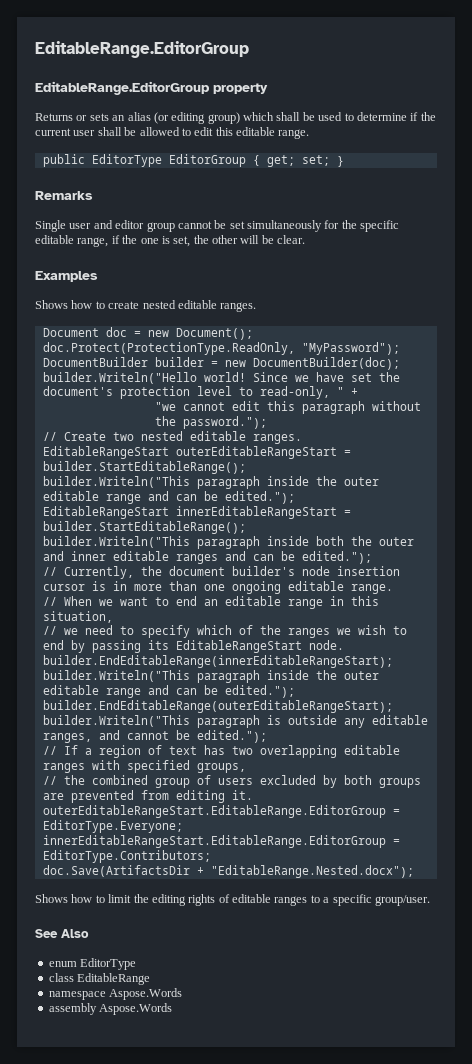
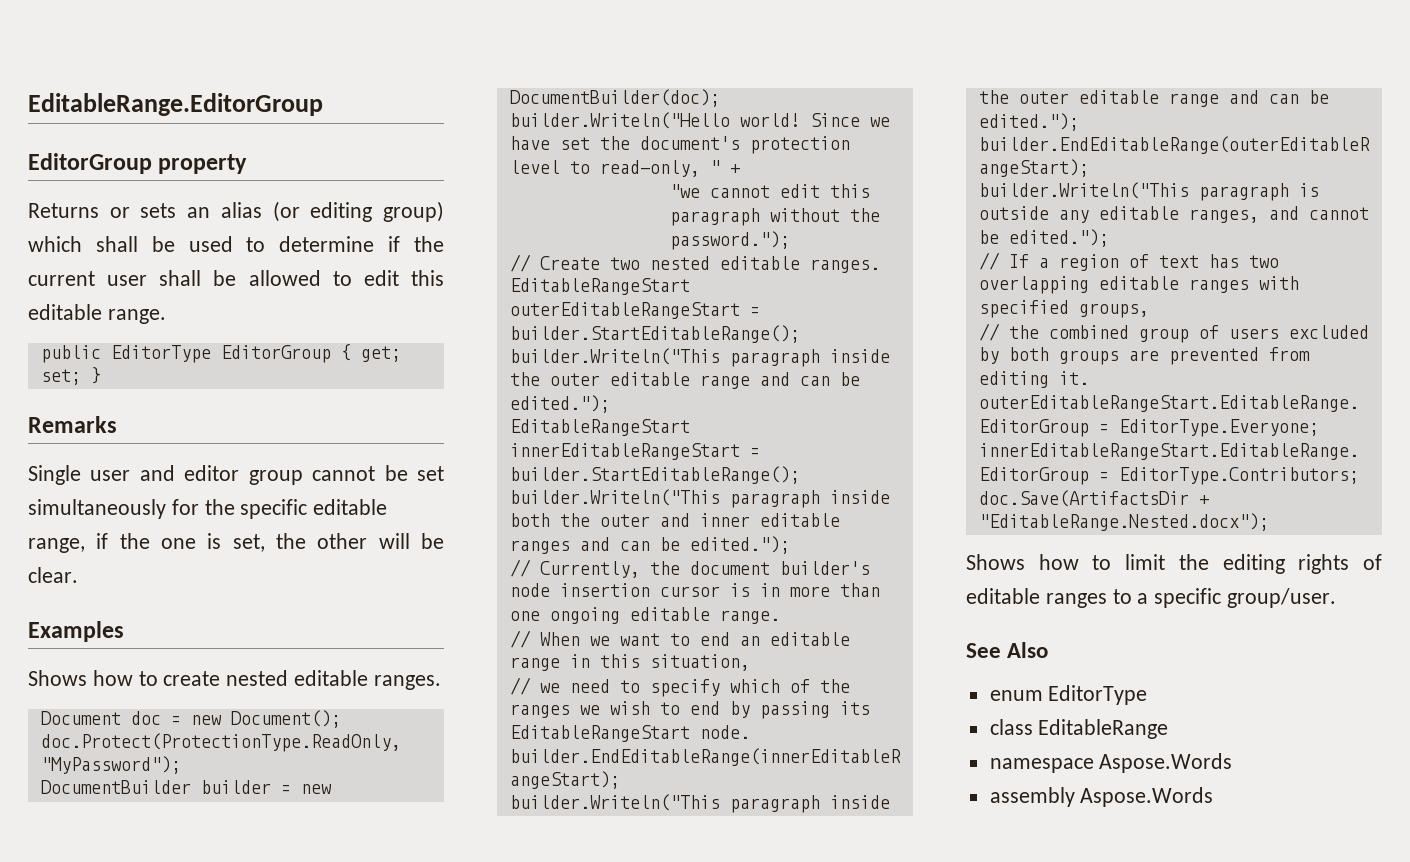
- EditableRange.EditorGroup property
+ EditorGroup property

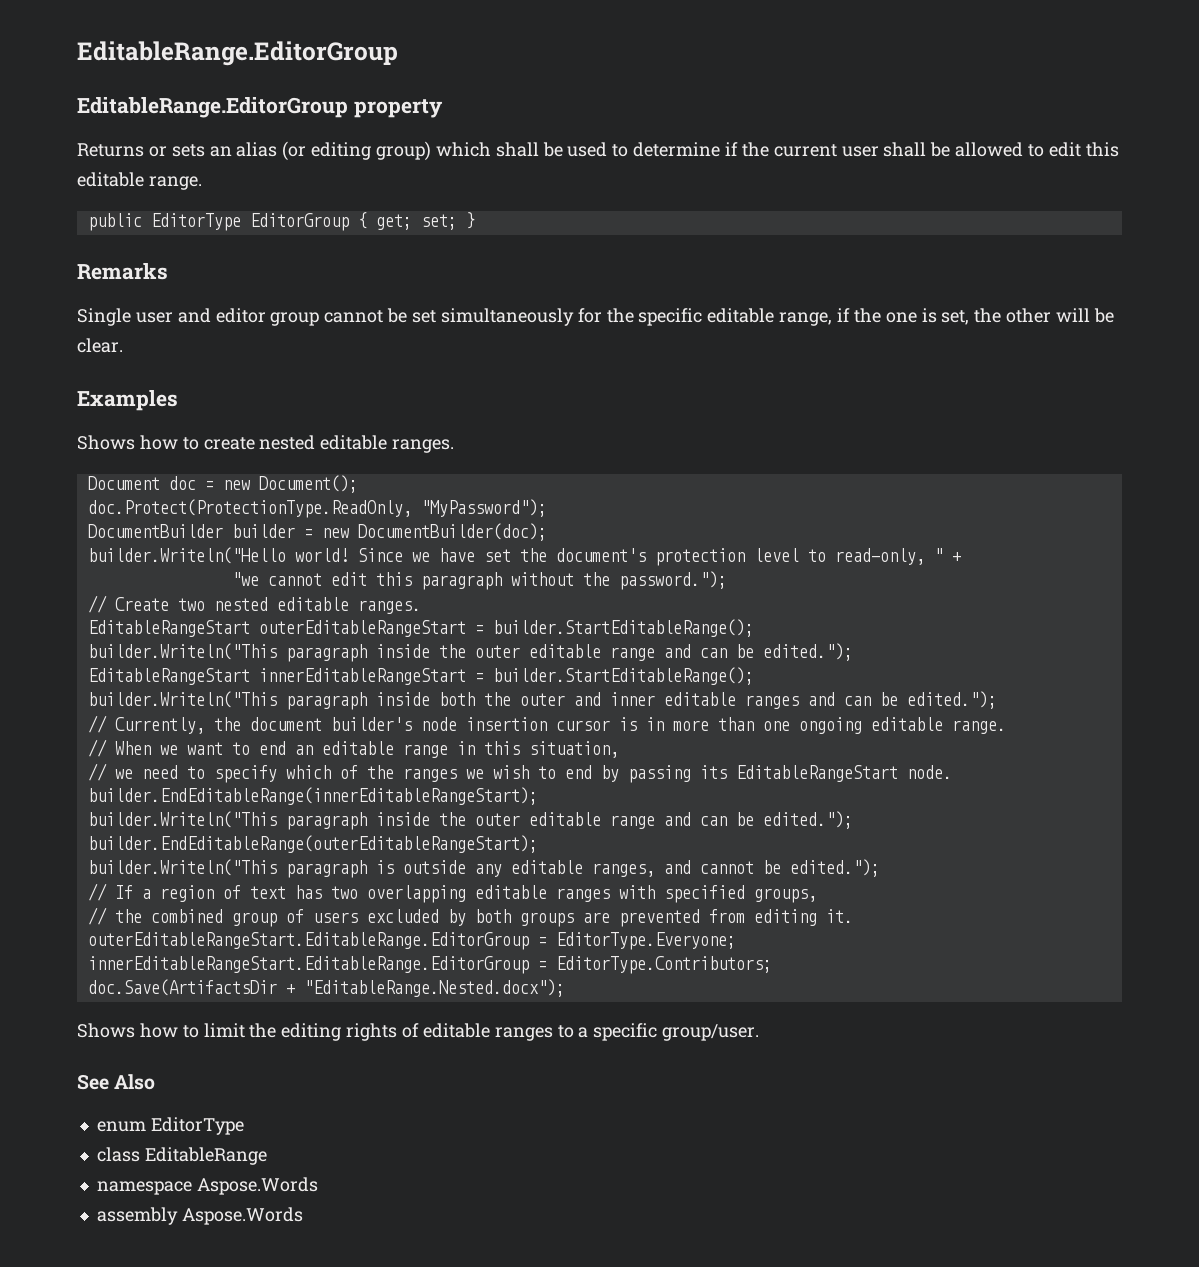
- EditorGroup property
+ EditableRange.EditorGroup property

